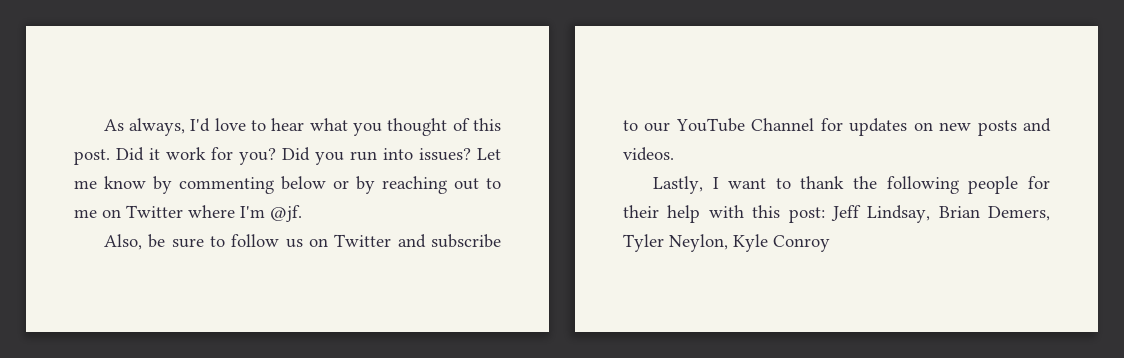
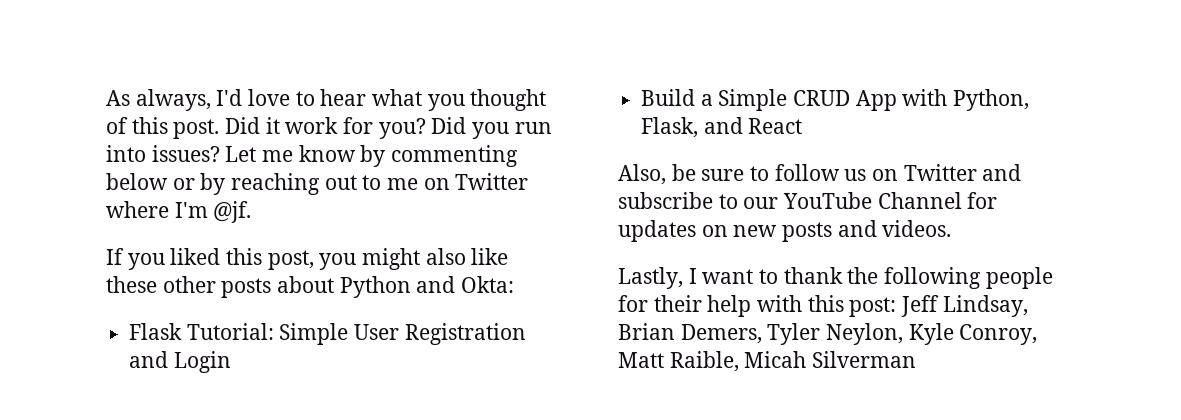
+ If you liked this post, you might also like these other posts about Python and Okta:
+ Flask Tutorial: Simple User Registration and Login
+ Build a Simple CRUD App with Python, Flask, and React
- Lastly, I want to thank the following people for their help with this post: Jeff Lindsay, Brian Demers, Tyler Neylon, Kyle Conroy
+ Lastly, I want to thank the following people for their help with this post: Jeff Lindsay, Brian Demers, Tyler Neylon, Kyle Conroy, Matt Raible, Micah Silverman

